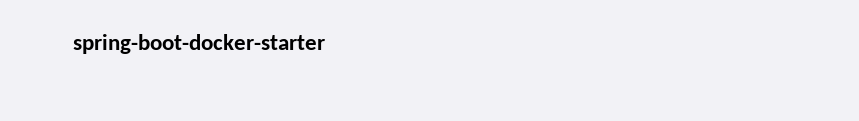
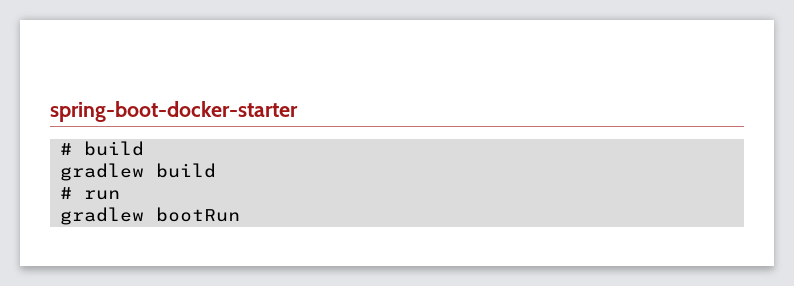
+ # build
+ gradlew build
+ # run
+ gradlew bootRun

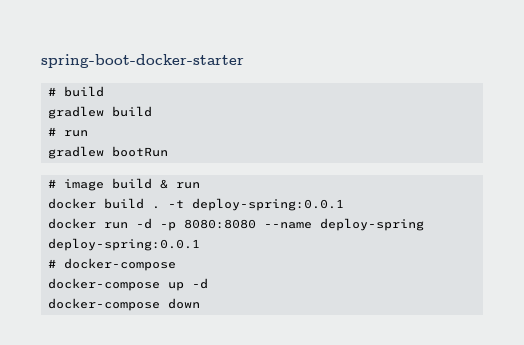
+ # image build & run
+ docker build . -t deploy-spring:0.0.1
+ docker run -d -p 8080:8080 --name deploy-spring deploy-spring:0.0.1
+ # docker-compose
+ docker-compose up -d
+ docker-compose down

